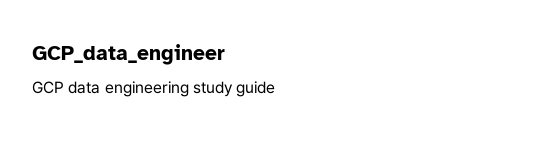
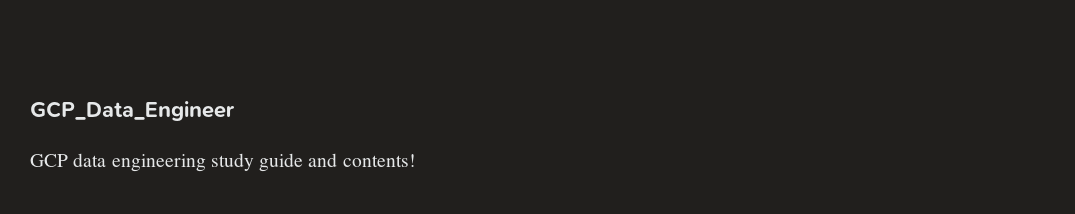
- GCP_data_engineer
+ GCP_Data_Engineer
- GCP data engineering study guide
+ GCP data engineering study guide and contents!

